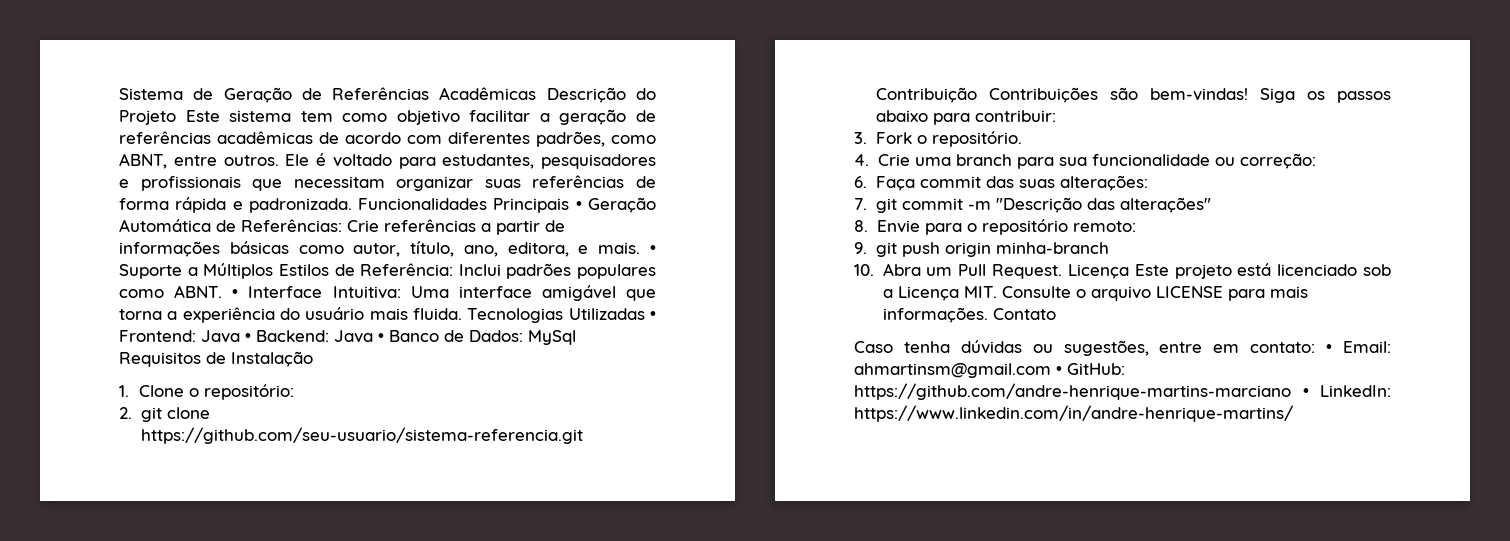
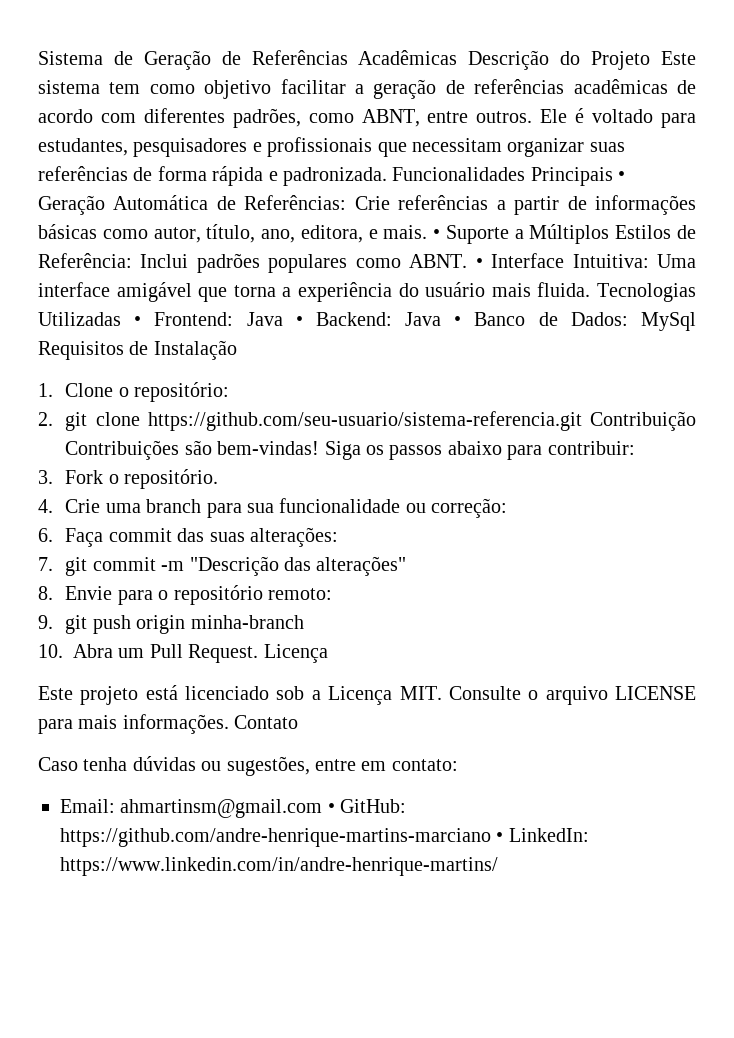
- 10. Abra um Pull Request. Licença Este projeto está licenciado sob a Licença MIT. Consulte o arquivo LICENSE para mais informações.
+ 10. Abra um Pull Request. Licença
+ Este projeto está licenciado sob a Licença MIT. Consulte o arquivo LICENSE para mais informações.
- Caso tenha dúvidas ou sugestões, entre em contato: • Email: ahmartinsm@gmail.com • GitHub: https://github.com/andre-henrique-martins-marciano • LinkedIn: https://www.linkedin.com/in/andre-henrique-martins/
+ Caso tenha dúvidas ou sugestões, entre em contato:
+ Email: ahmartinsm@gmail.com • GitHub: https://github.com/andre-henrique-martins-marciano • LinkedIn: https://www.linkedin.com/in/andre-henrique-martins/

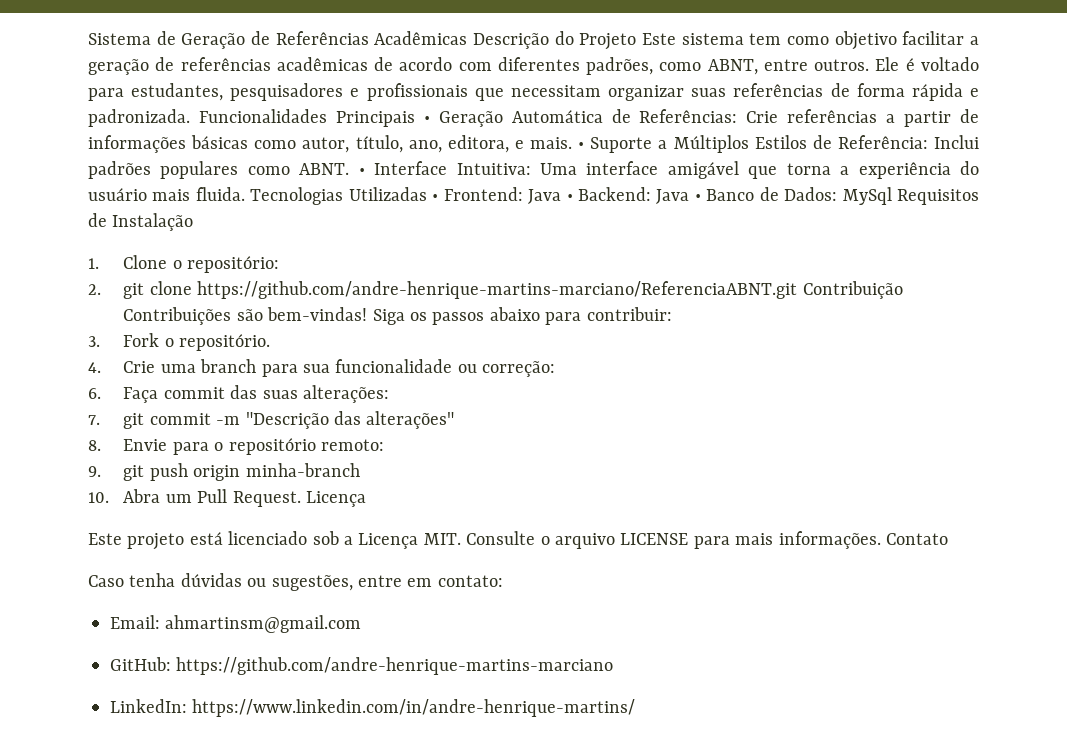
- 2. git clone https://github.com/seu-usuario/sistema-referencia.git Contribuição Contribuições são bem-vindas!
+ 2. git clone https://github.com/andre-henrique-martins-marciano/ReferenciaABNT.git Contribuição Contribuições são bem-vindas!
- Email: ahmartinsm@gmail.com • GitHub: https://github.com/andre-henrique-martins-marciano • LinkedIn: https://www.linkedin.com/in/andre-henrique-martins/
+ Email: ahmartinsm@gmail.com
+ GitHub: https://github.com/andre-henrique-martins-marciano
+ LinkedIn: https://www.linkedin.com/in/andre-henrique-martins/

